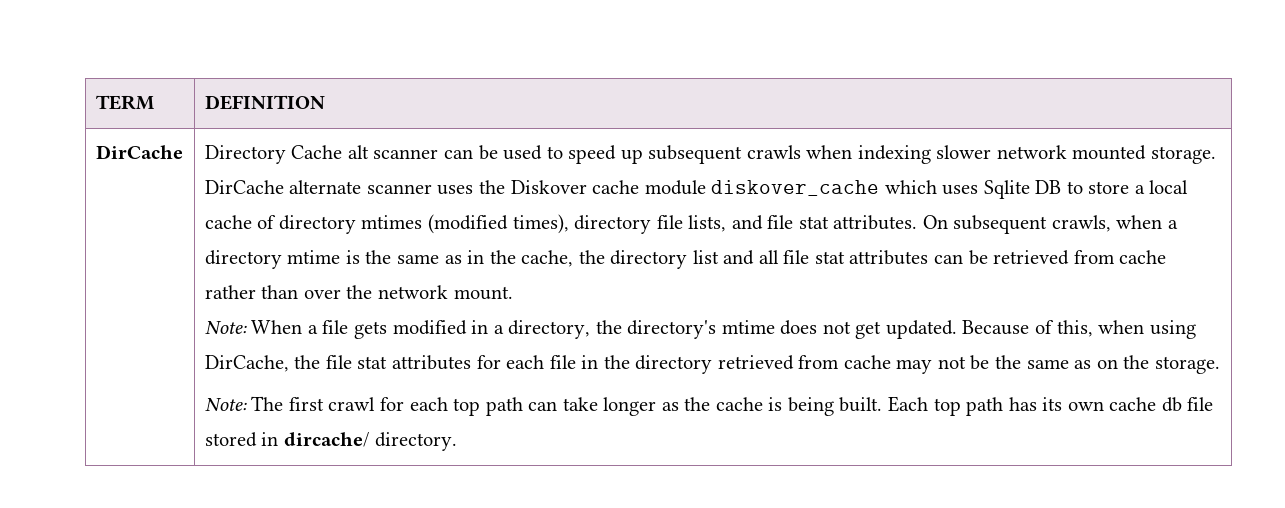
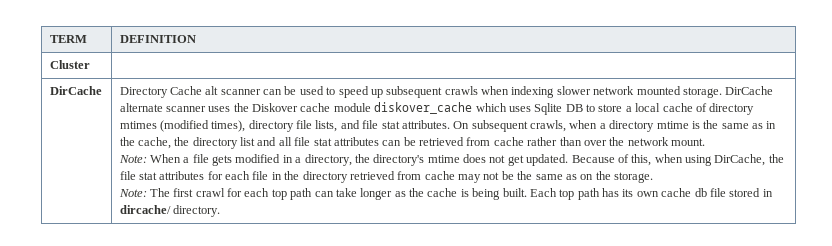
+ Cluster |

